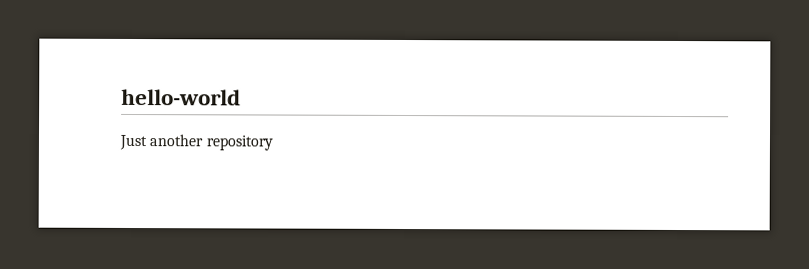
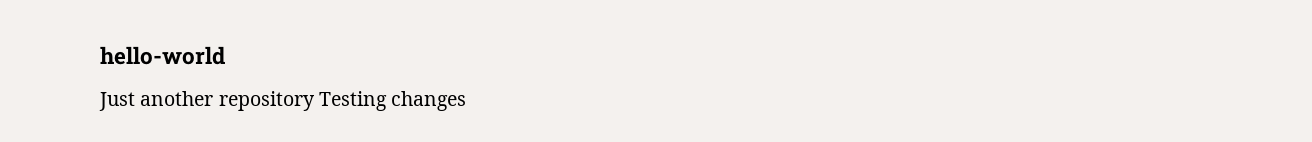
- Just another repository
+ Just another repository Testing changes

